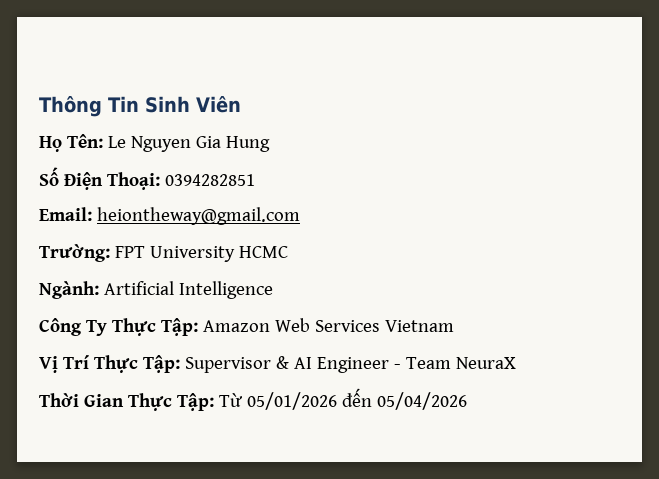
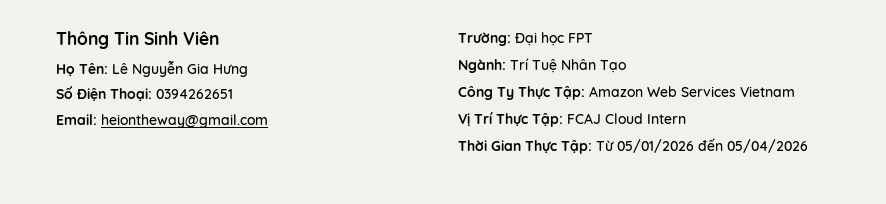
- Họ Tên: Le Nguyen Gia Hung
+ Họ Tên: Lê Nguyễn Gia Hưng
- Số Điện Thoại: 0394282851
+ Số Điện Thoại: 0394262651
- Trường: FPT University HCMC
+ Trường: Đại học FPT
- Ngành: Artificial Intelligence
+ Ngành: Trí Tuệ Nhân Tạo
- Vị Trí Thực Tập: Supervisor & AI Engineer - Team NeuraX
+ Vị Trí Thực Tập: FCAJ Cloud Intern

